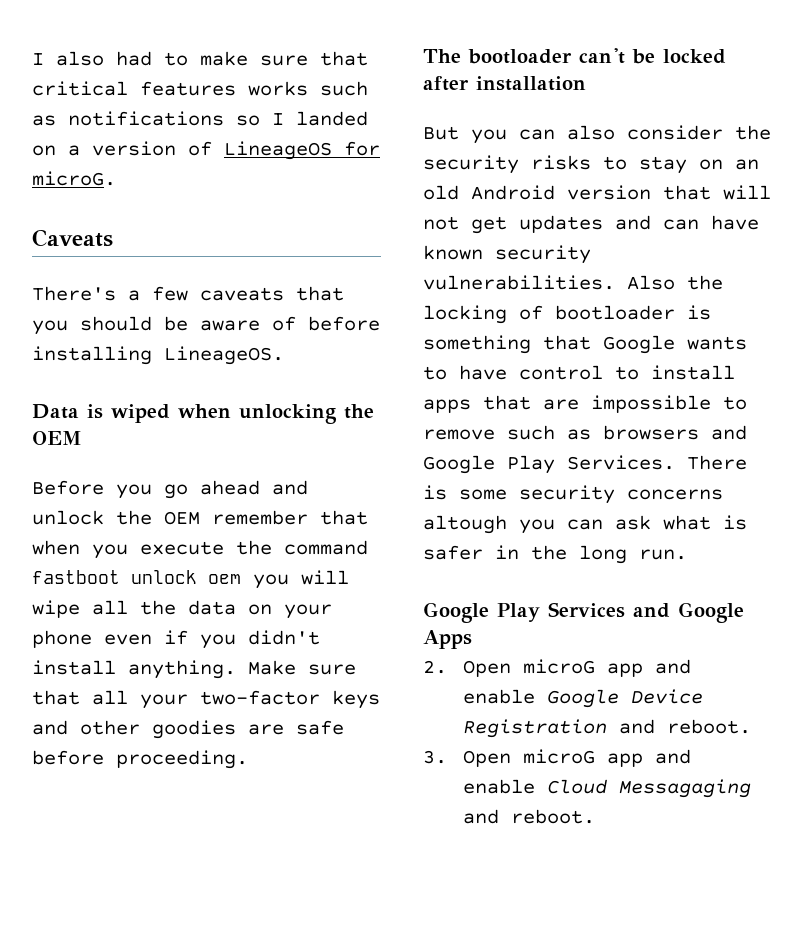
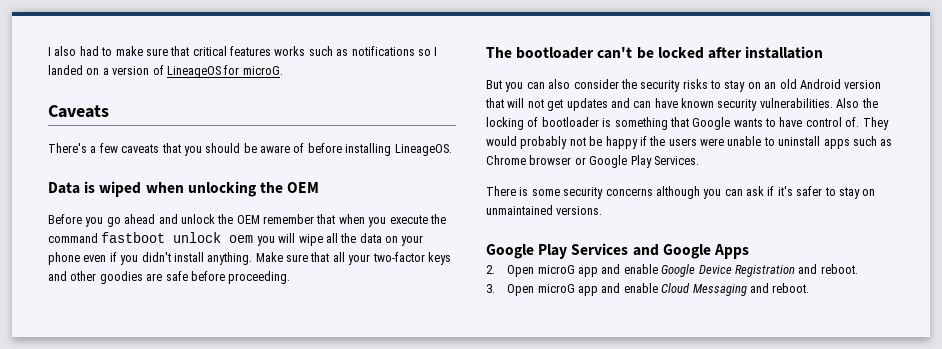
- Also the locking of bootloader is something that Google wants to have control to install apps that are impossible to remove such as browsers and Google Play Services. There is some security concerns altough you can ask what is safer in the long run.
+ Also the locking of bootloader is something that Google wants to have control of. They would probably not be happy if the users were unable to uninstall apps such as Chrome browser or Google Play Services.
+ There is some security concerns although you can ask if it's safer to stay on unmaintained versions.
- 3. Open microG app and enable Cloud Messagaging and reboot.
+ 3. Open microG app and enable Cloud Messaging and reboot.

